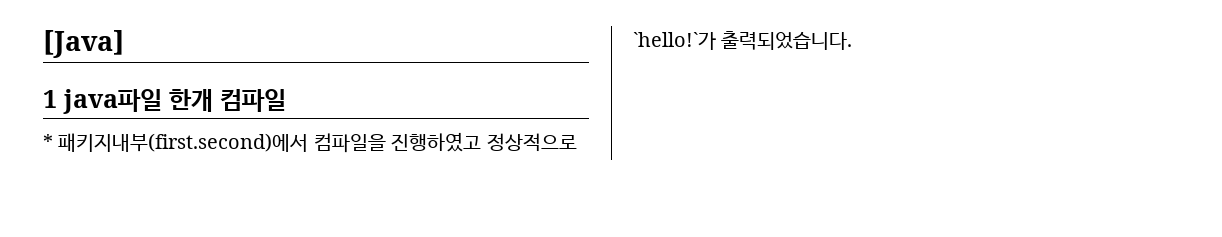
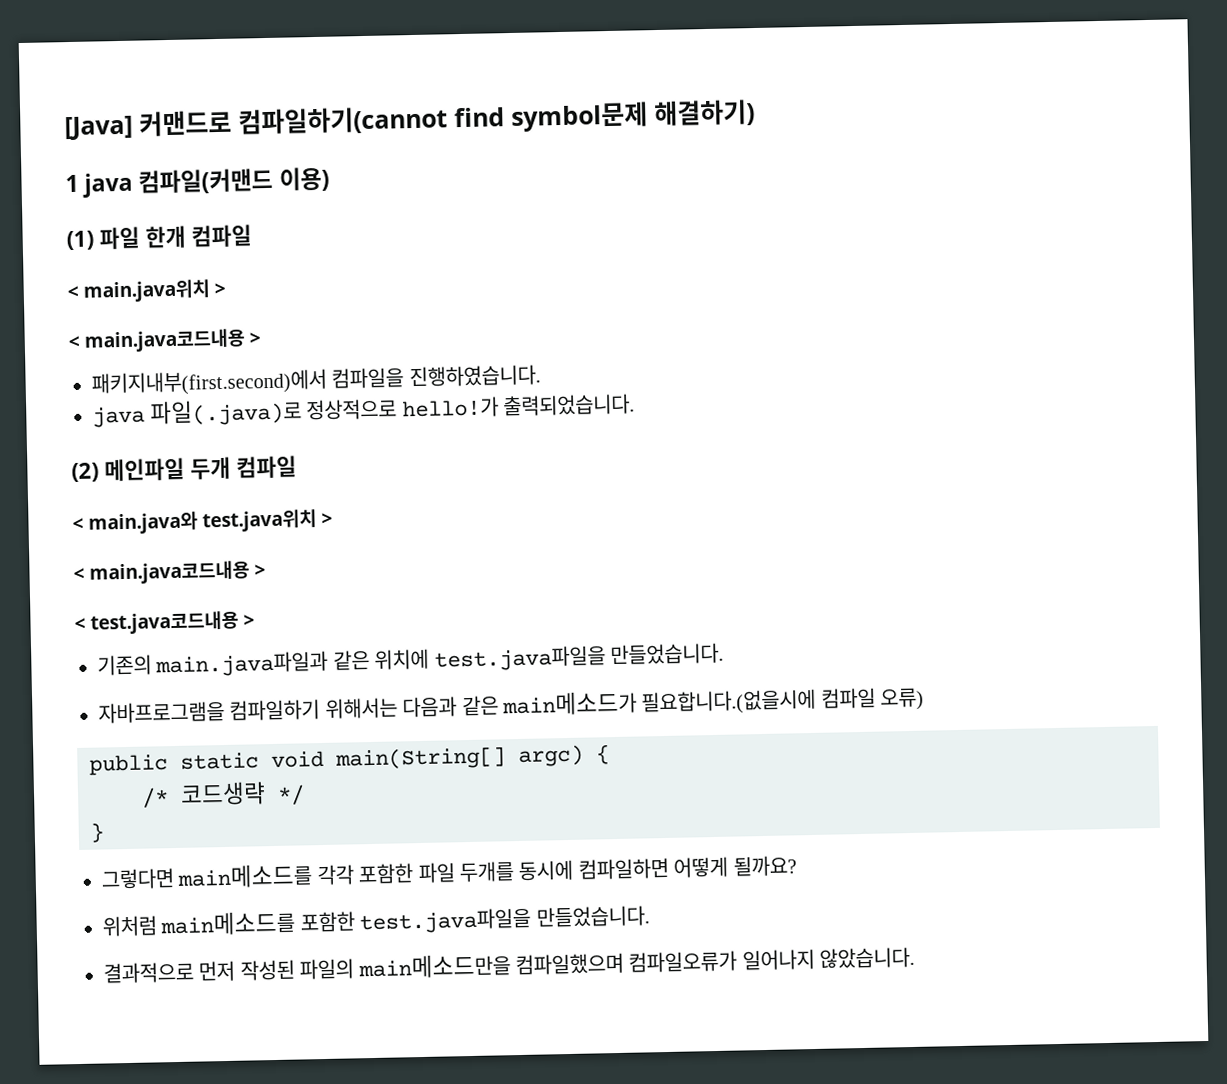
- [Java]
- 1 java파일 한개 컴파일
- * 패키지내부(first.second)에서 컴파일을 진행하였고 정상적으로 `hello!`가 출력되었습니다.
+ [Java] 커맨드로 컴파일하기(cannot find symbol문제 해결하기)
+ 1 java 컴파일(커맨드 이용)
+ (1) 파일 한개 컴파일
+ < main.java위치 >
+ < main.java코드내용 >
+ 패키지내부(first.second)에서 컴파일을 진행하였습니다.
+ java 파일(.java)로 정상적으로 hello!가 출력되었습니다.
+ (2) 메인파일 두개 컴파일
+ < main.java와 test.java위치 >
+ < main.java코드내용 >
+ < test.java코드내용 >
+ 기존의 main.java파일과 같은 위치에 test.java파일을 만들었습니다.
+ 자바프로그램을 컴파일하기 위해서는 다음과 같은 main메소드가 필요합니다.(없을시에 컴파일 오류)
+ public static void main(String[] argc) {
+ /* 코드생략 */
+ }
+ 그렇다면 main메소드를 각각 포함한 파일 두개를 동시에 컴파일하면 어떻게 될까요?
+ 위처럼 main메소드를 포함한 test.java파일을 만들었습니다.
+ 결과적으로 먼저 작성된 파일의 main메소드만을 컴파일했으며 컴파일오류가 일어나지 않았습니다.

